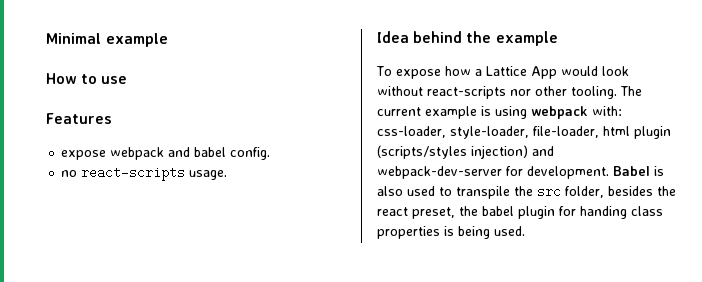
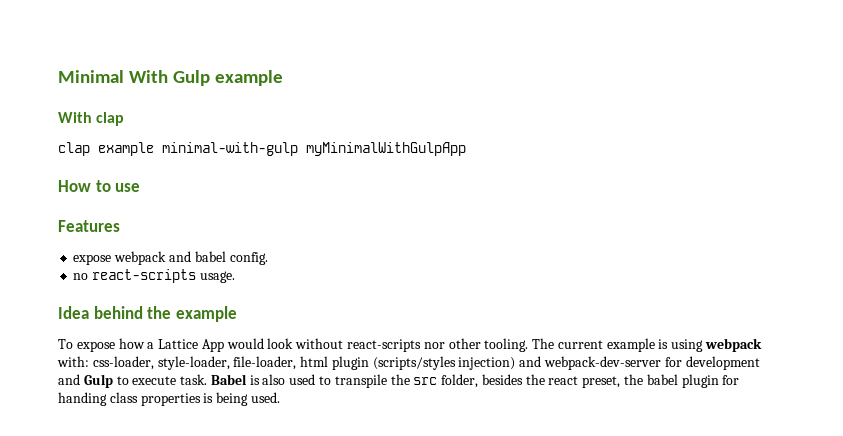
- Minimal example
+ Minimal With Gulp example
+ With clap
+ clap example minimal-with-gulp myMinimalWithGulpApp
- The current example is using webpack with: css-loader, style-loader, file-loader, html plugin (scripts/styles injection) and webpack-dev-server for development.
+ The current example is using webpack with: css-loader, style-loader, file-loader, html plugin (scripts/styles injection) and webpack-dev-server for development and Gulp to execute task.

